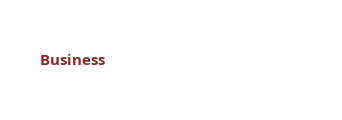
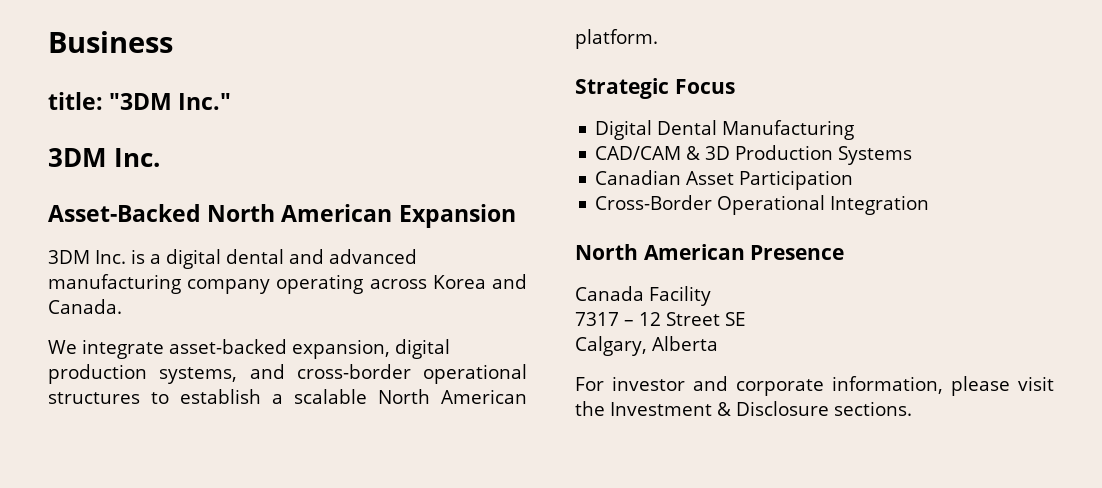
+ title: "3DM Inc."
+ 3DM Inc.
+ Asset-Backed North American Expansion
+ 3DM Inc. is a digital dental and advanced manufacturing company operating across Korea and Canada.
+ We integrate asset-backed expansion, digital production systems, and cross-border operational structures to establish a scalable North American platform.
+ Strategic Focus
+ Digital Dental Manufacturing
+ CAD/CAM & 3D Production Systems
+ Canadian Asset Participation
+ Cross-Border Operational Integration
+ North American Presence
+ Canada Facility
+ 7317 – 12 Street SE
+ Calgary, Alberta
+ For investor and corporate information, please visit the Investment & Disclosure sections.

